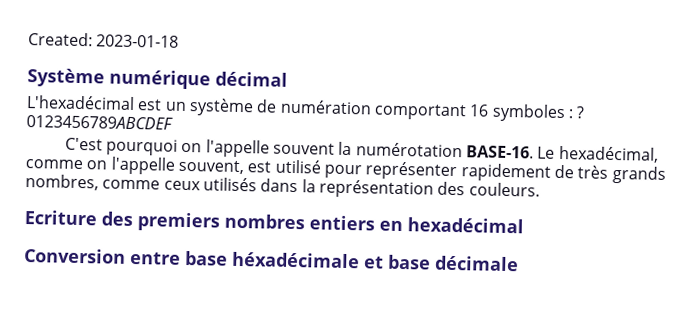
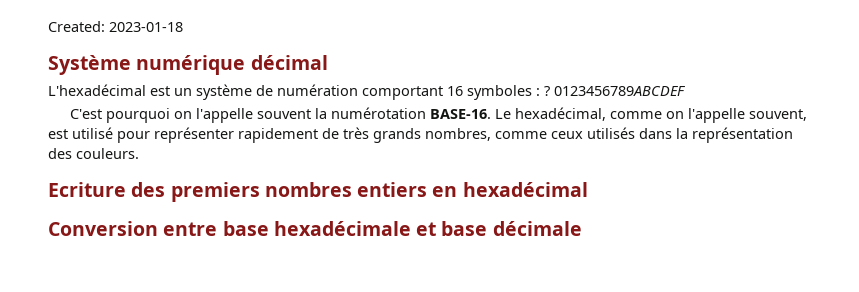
- Conversion entre base héxadécimale et base décimale
+ Conversion entre base hexadécimale et base décimale

